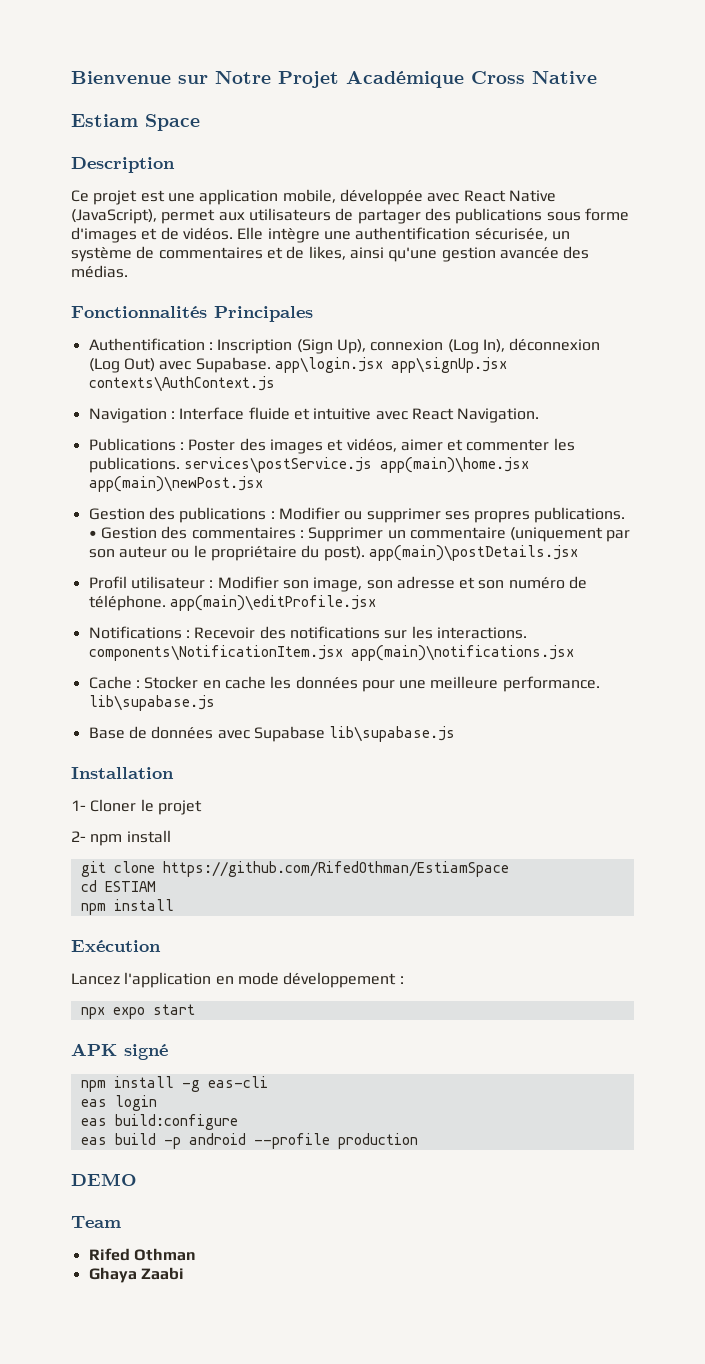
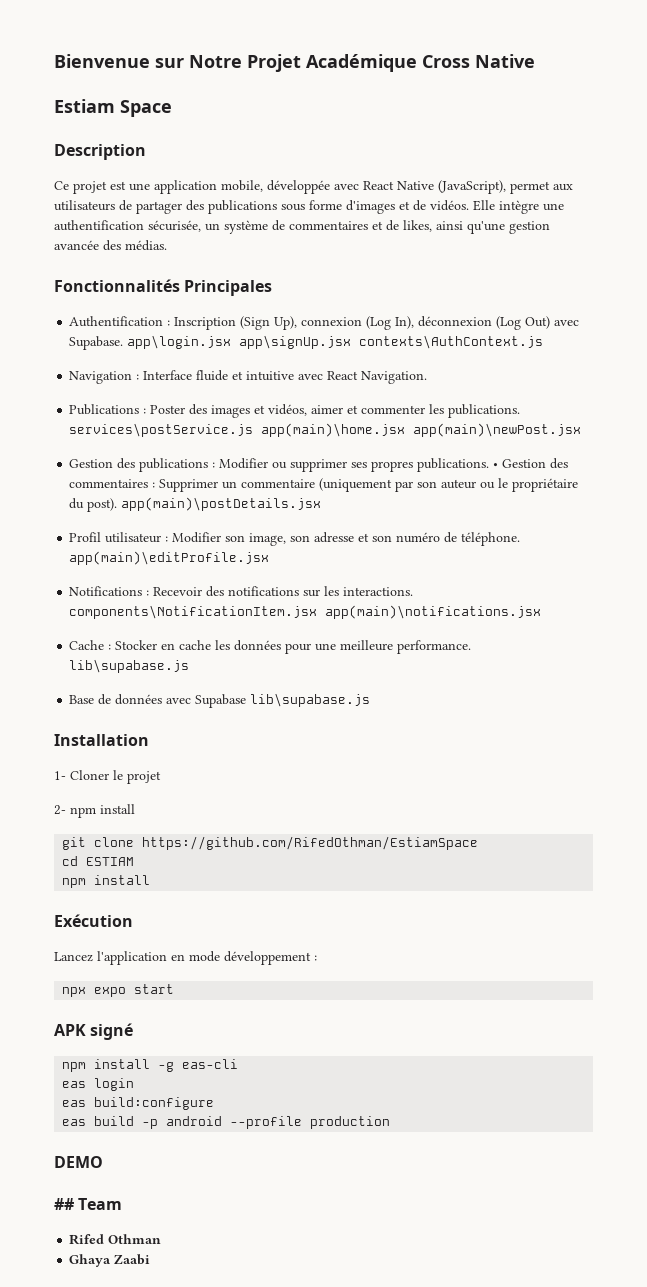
- Team
+ ## Team

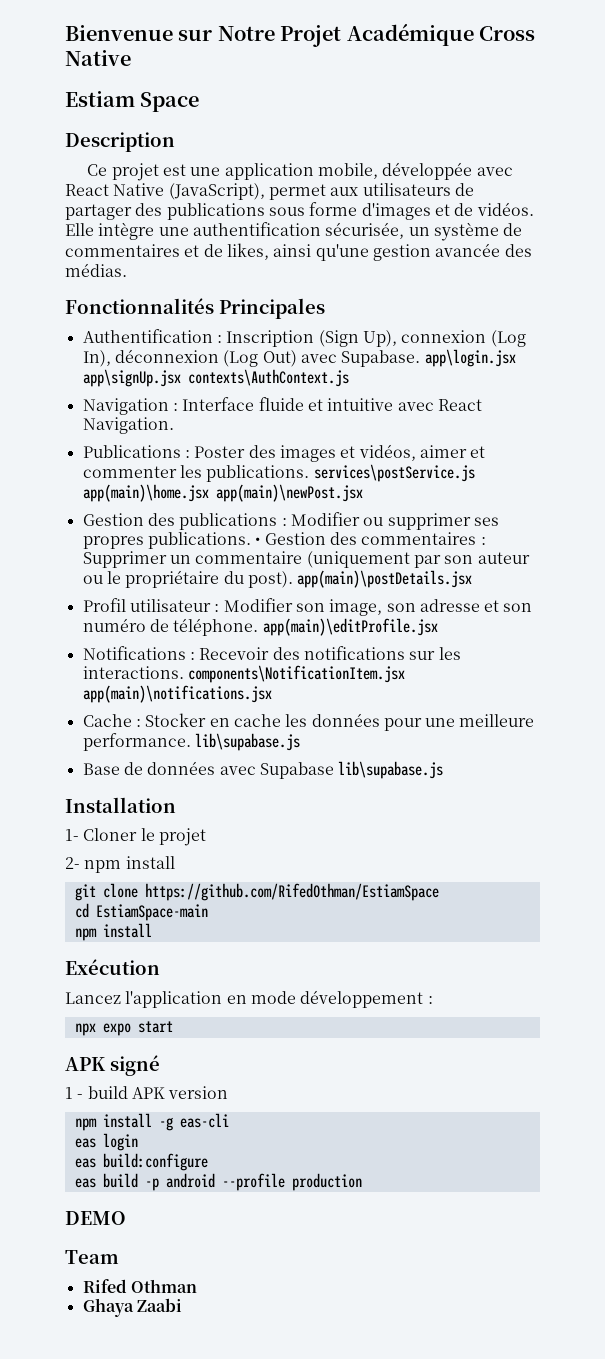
- cd ESTIAM
+ cd EstiamSpace-main
+ 1 - build APK version
- ## Team
+ Team

